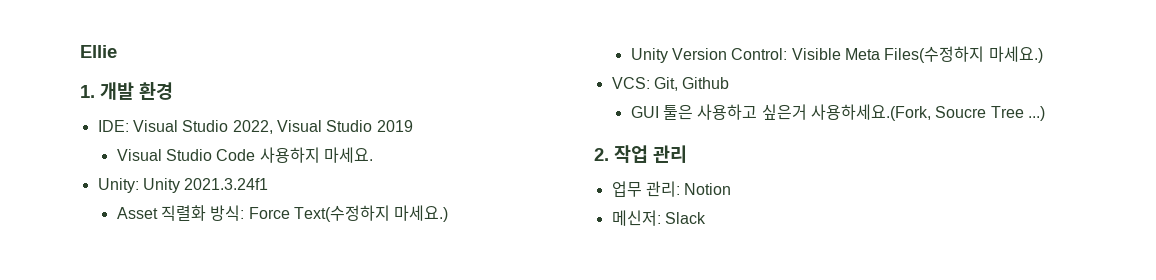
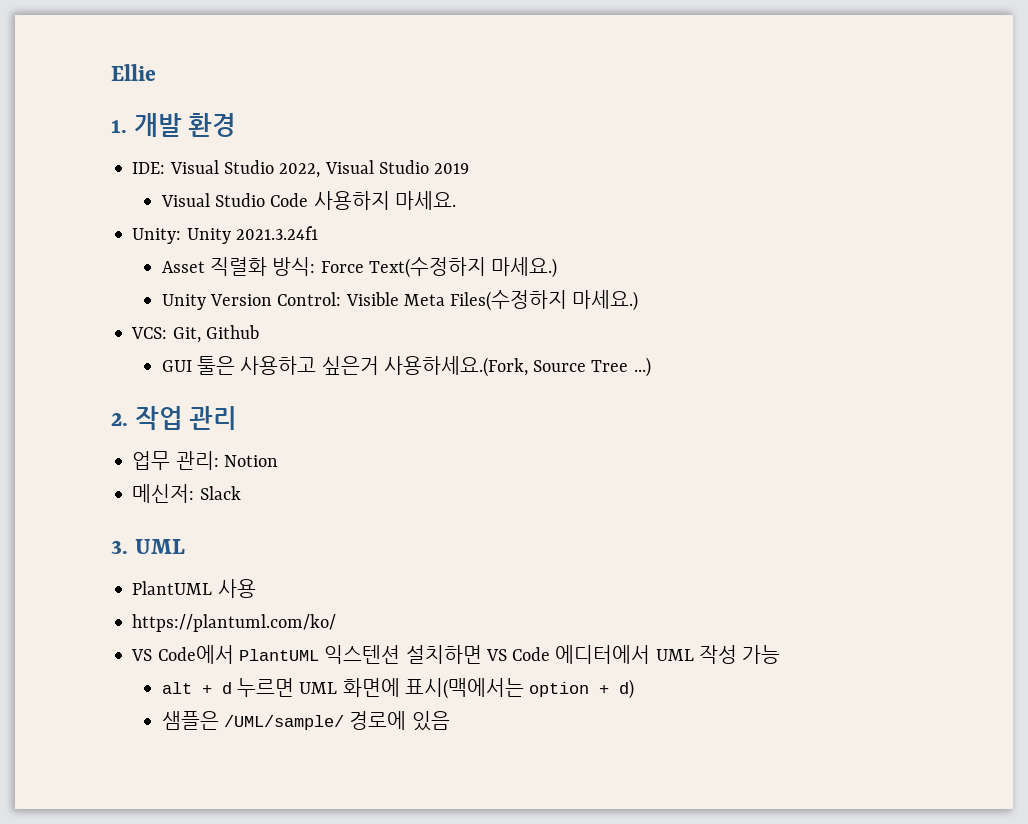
- GUI 툴은 사용하고 싶은거 사용하세요.(Fork, Soucre Tree ...)
+ GUI 툴은 사용하고 싶은거 사용하세요.(Fork, Source Tree ...)
+ 3. UML
+ PlantUML 사용
+ https://plantuml.com/ko/
+ VS Code에서 PlantUML 익스텐션 설치하면 VS Code 에디터에서 UML 작성 가능
+ alt + d 누르면 UML 화면에 표시(맥에서는 option + d)
+ 샘플은 /UML/sample/ 경로에 있음

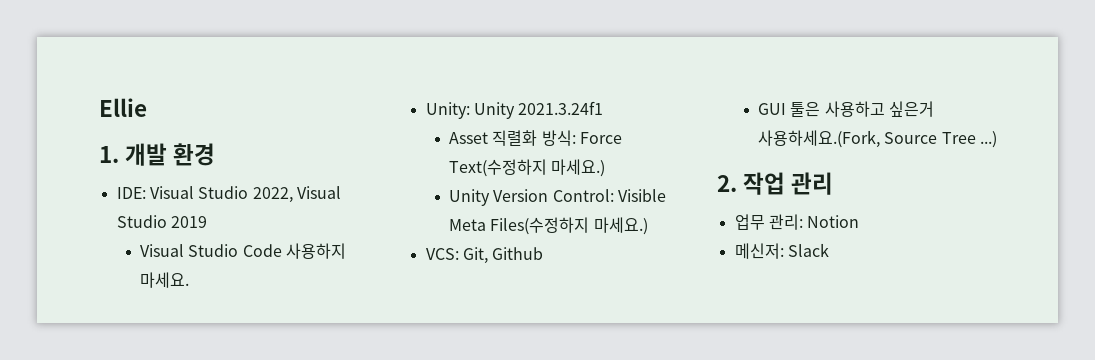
- 3. UML
- PlantUML 사용
- https://plantuml.com/ko/
- VS Code에서 PlantUML 익스텐션 설치하면 VS Code 에디터에서 UML 작성 가능
- alt + d 누르면 UML 화면에 표시(맥에서는 option + d)
- 샘플은 /UML/sample/ 경로에 있음

